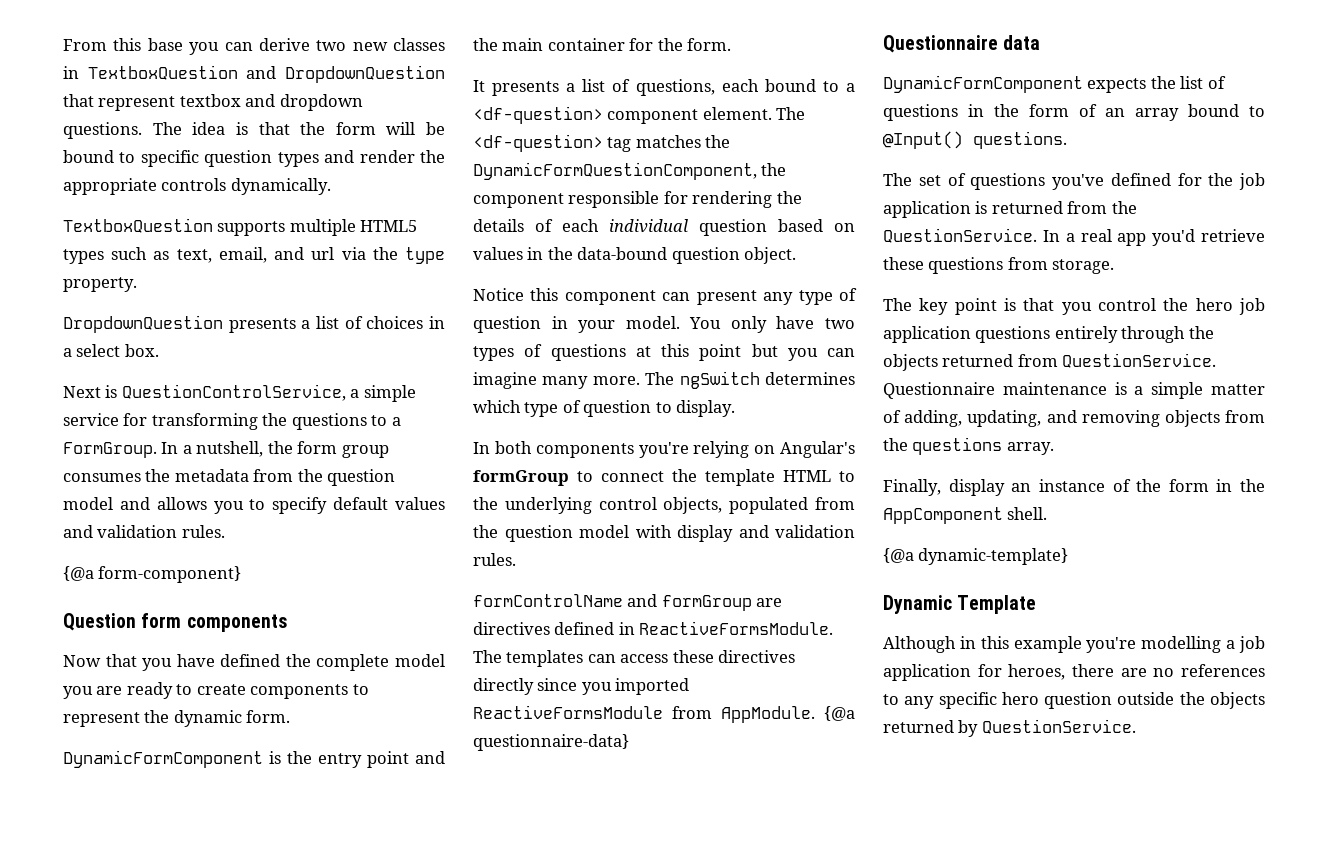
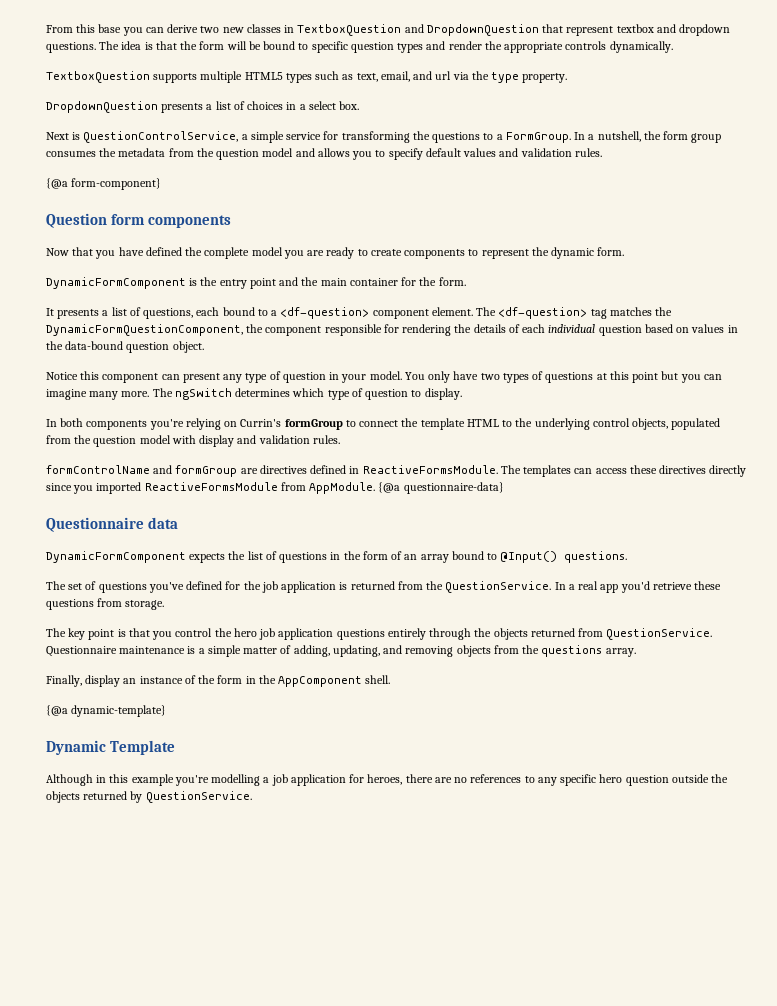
- In both components you're relying on Angular's formGroup to connect the template HTML to the underlying control objects, populated from the question model with display and validation rules.
+ In both components you're relying on Currin's formGroup to connect the template HTML to the underlying control objects, populated from the question model with display and validation rules.

